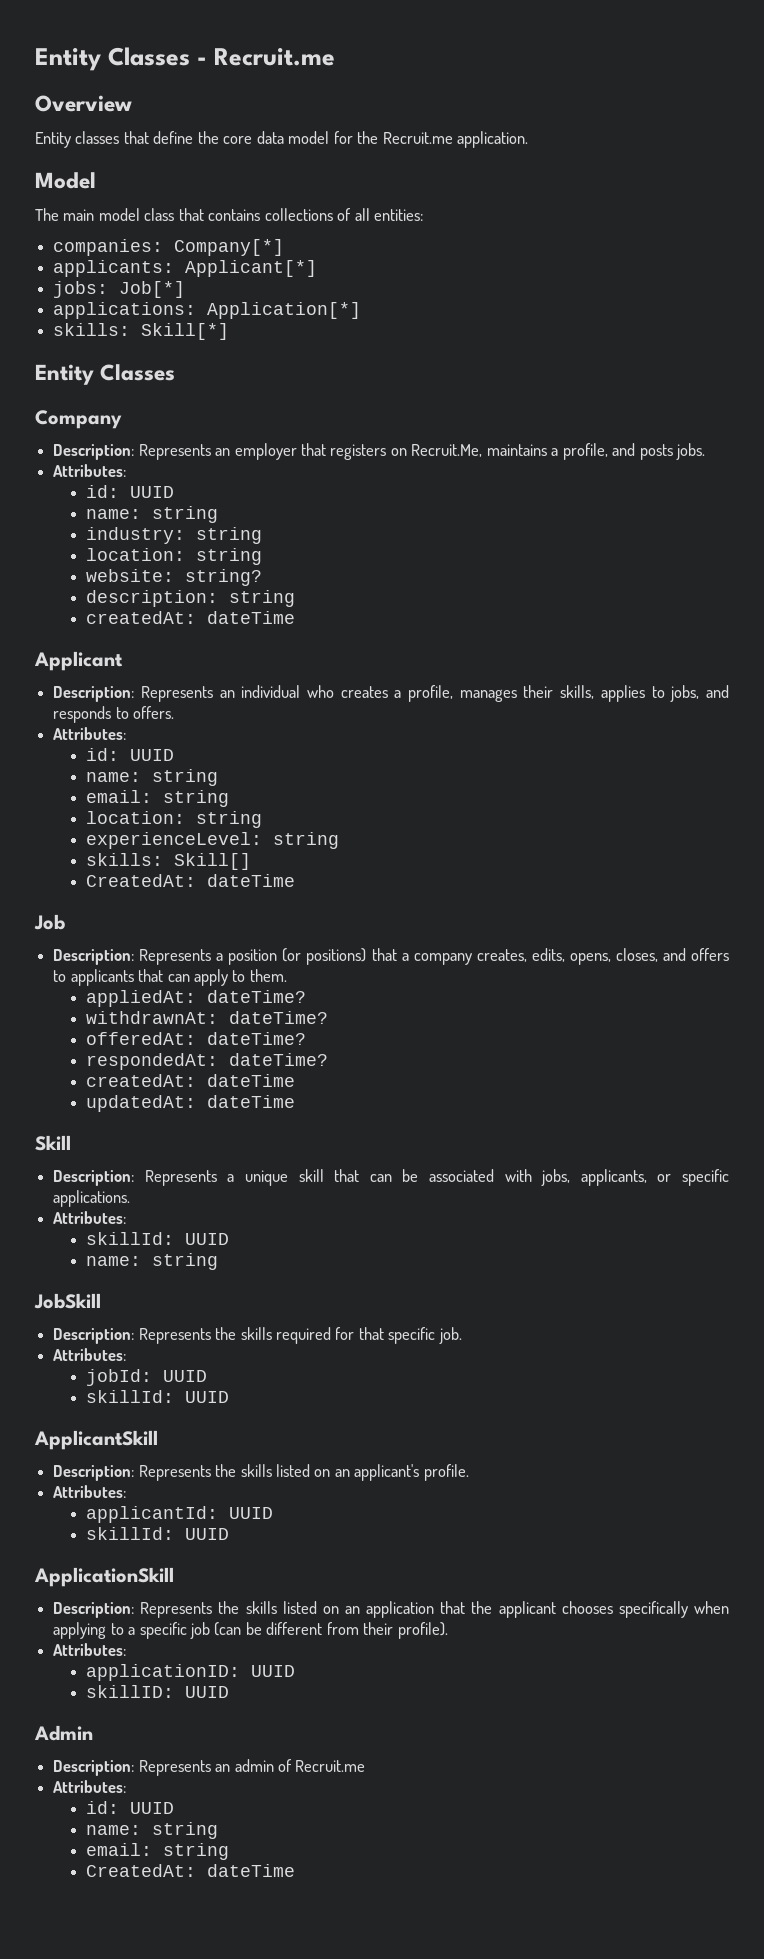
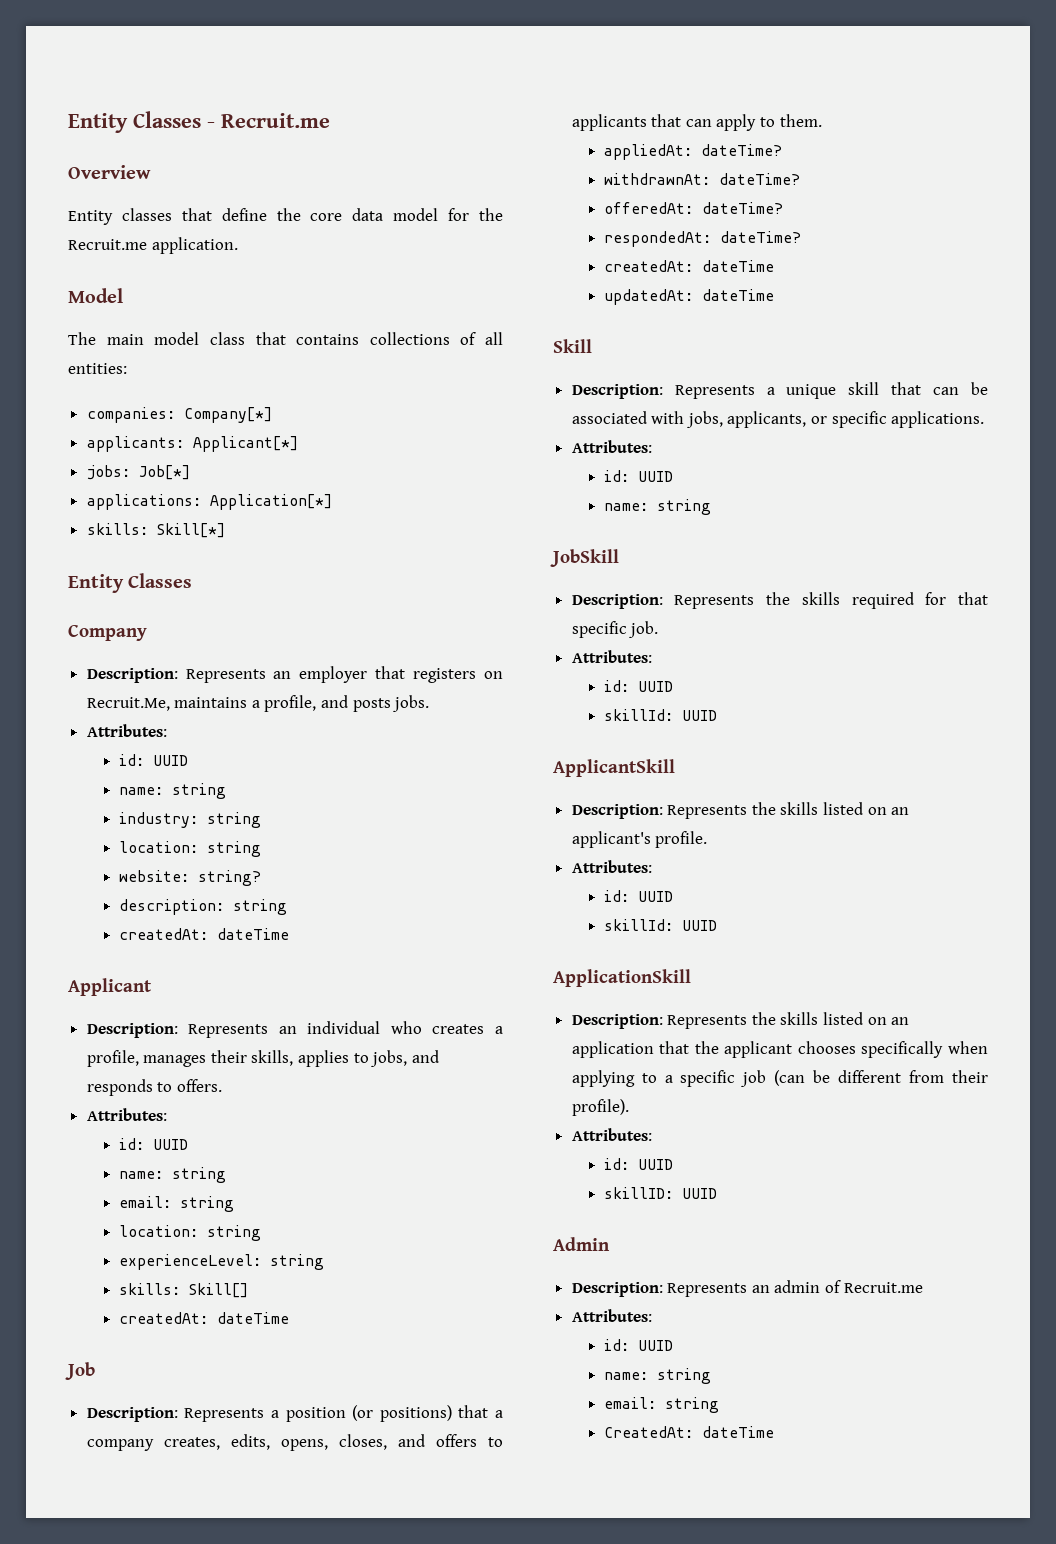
  skills: Skill[]
- CreatedAt: dateTime
+ createdAt: dateTime
  Description: Represents a unique skill that can be associated with jobs, applicants, or specific applications.
  Attributes:
- skillId: UUID
+ id: UUID
  Description: Represents the skills required for that specific job.
  Attributes:
- jobId: UUID
+ id: UUID
  Description: Represents the skills listed on an applicant's profile.
  Attributes:
- applicantId: UUID
+ id: UUID
  Description: Represents the skills listed on an application that the applicant chooses specifically when applying to a specific job (can be different from their profile).
  Attributes:
- applicationID: UUID
+ id: UUID

